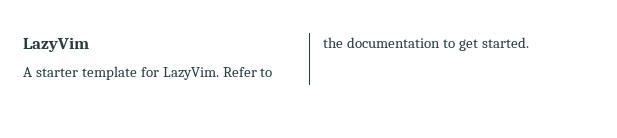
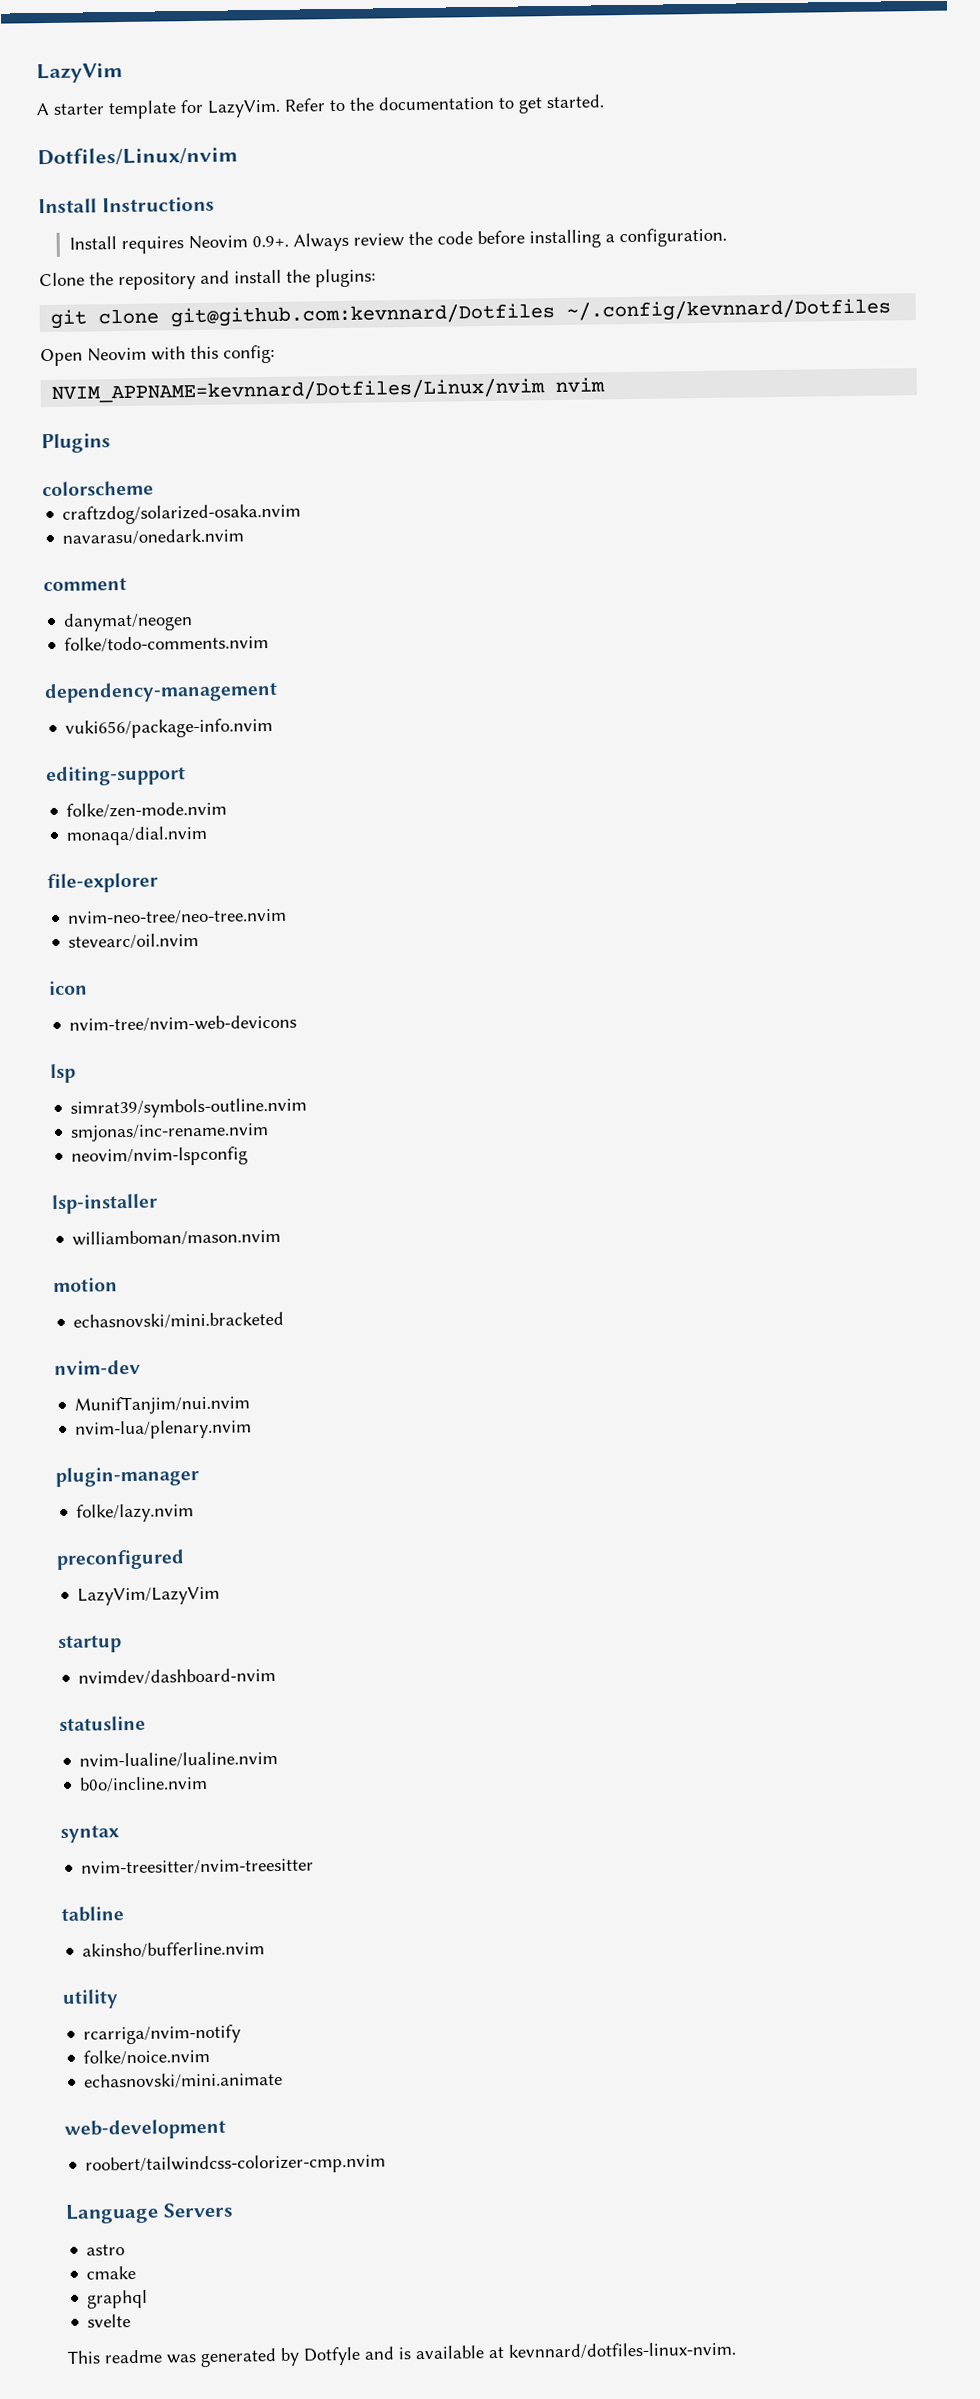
+ Dotfiles/Linux/nvim
+ Install Instructions
+ Install requires Neovim 0.9+. Always review the code before installing a configuration.
+ Clone the repository and install the plugins:
+ git clone git@github.com:kevnnard/Dotfiles ~/.config/kevnnard/Dotfiles
+ Open Neovim with this config:
+ NVIM_APPNAME=kevnnard/Dotfiles/Linux/nvim nvim
+ Plugins
+ colorscheme
+ craftzdog/solarized-osaka.nvim
+ navarasu/onedark.nvim
+ comment
+ danymat/neogen
+ folke/todo-comments.nvim
+ dependency-management
+ vuki656/package-info.nvim
+ editing-support
+ folke/zen-mode.nvim
+ monaqa/dial.nvim
+ file-explorer
+ nvim-neo-tree/neo-tree.nvim
+ stevearc/oil.nvim
+ icon
+ nvim-tree/nvim-web-devicons
+ lsp
+ simrat39/symbols-outline.nvim
+ smjonas/inc-rename.nvim
+ neovim/nvim-lspconfig
+ lsp-installer
+ williamboman/mason.nvim
+ motion
+ echasnovski/mini.bracketed
+ nvim-dev
+ MunifTanjim/nui.nvim
+ nvim-lua/plenary.nvim
+ plugin-manager
+ folke/lazy.nvim
+ preconfigured
+ LazyVim/LazyVim
+ startup
+ nvimdev/dashboard-nvim
+ statusline
+ nvim-lualine/lualine.nvim
+ b0o/incline.nvim
+ syntax
+ nvim-treesitter/nvim-treesitter
+ tabline
+ akinsho/bufferline.nvim
+ utility
+ rcarriga/nvim-notify
+ folke/noice.nvim
+ echasnovski/mini.animate
+ web-development
+ roobert/tailwindcss-colorizer-cmp.nvim
+ Language Servers
+ astro
+ cmake
+ graphql
+ svelte
+ This readme was generated by Dotfyle and is available at kevnnard/dotfiles-linux-nvim.

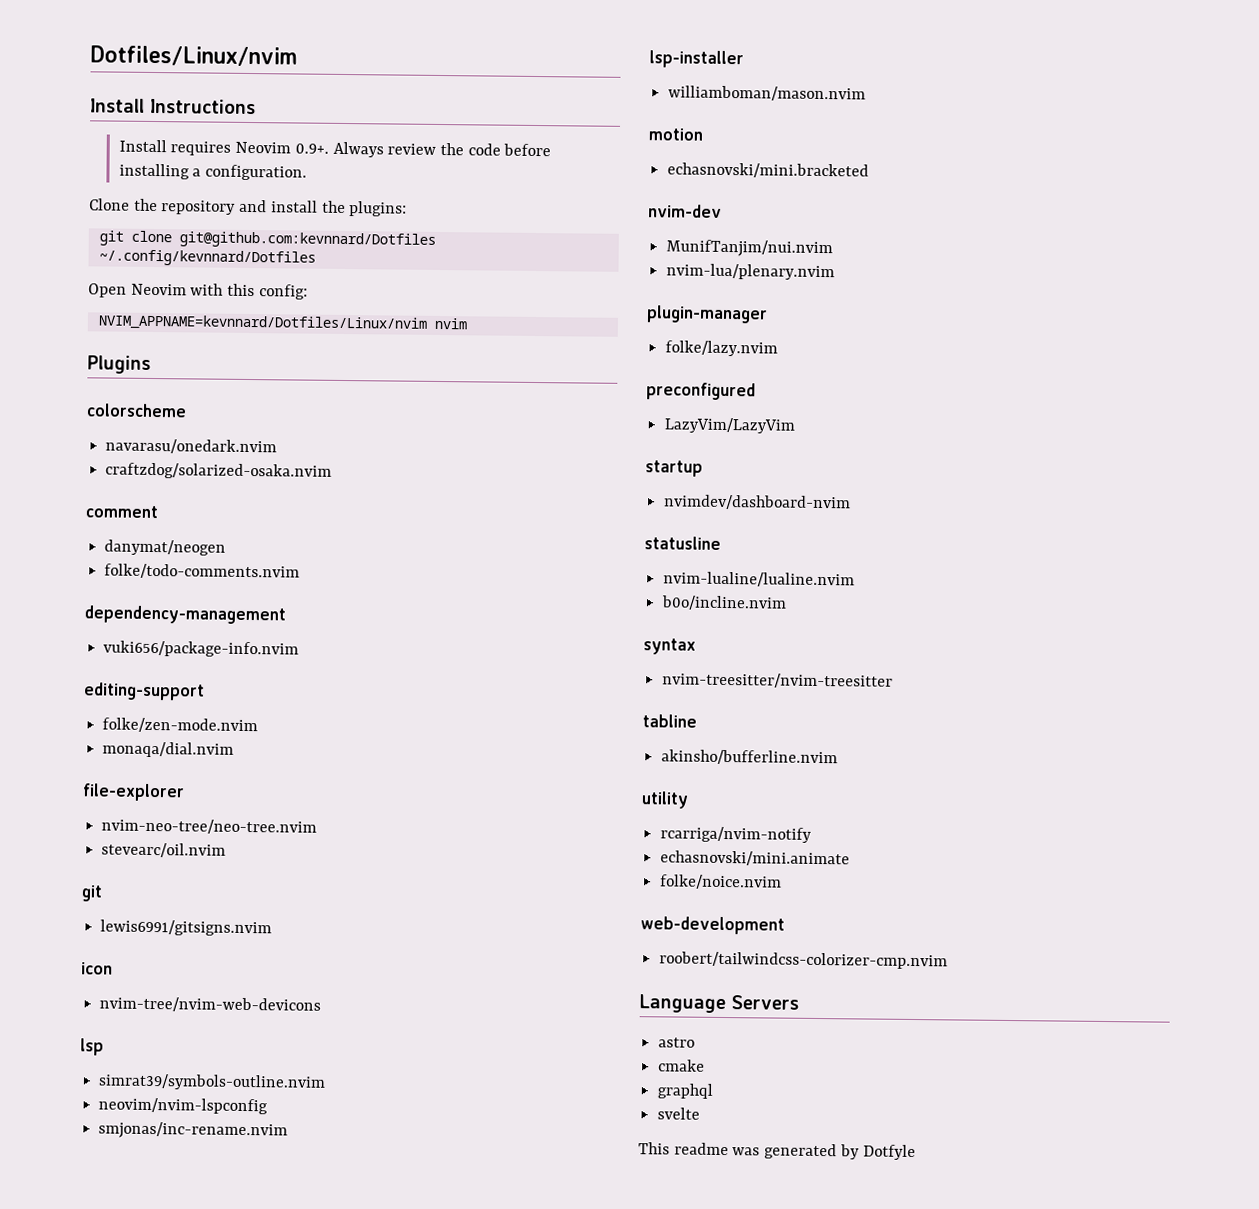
- LazyVim
- A starter template for LazyVim. Refer to the documentation to get started.
+ navarasu/onedark.nvim
- navarasu/onedark.nvim
  stevearc/oil.nvim
+ git
+ lewis6991/gitsigns.nvim
+ neovim/nvim-lspconfig
- neovim/nvim-lspconfig
+ echasnovski/mini.animate
- echasnovski/mini.animate
- This readme was generated by Dotfyle and is available at kevnnard/dotfiles-linux-nvim.
+ This readme was generated by Dotfyle

